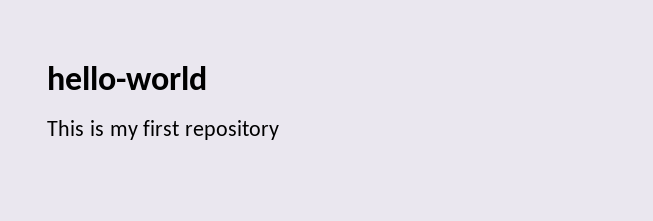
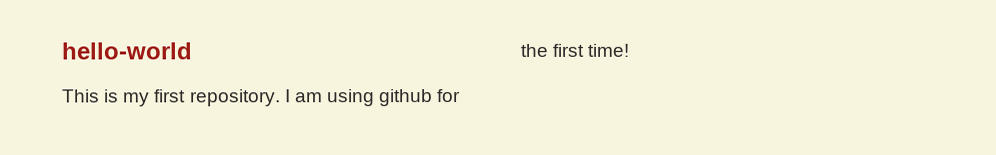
- This is my first repository
+ This is my first repository. I am using github for the first time!

